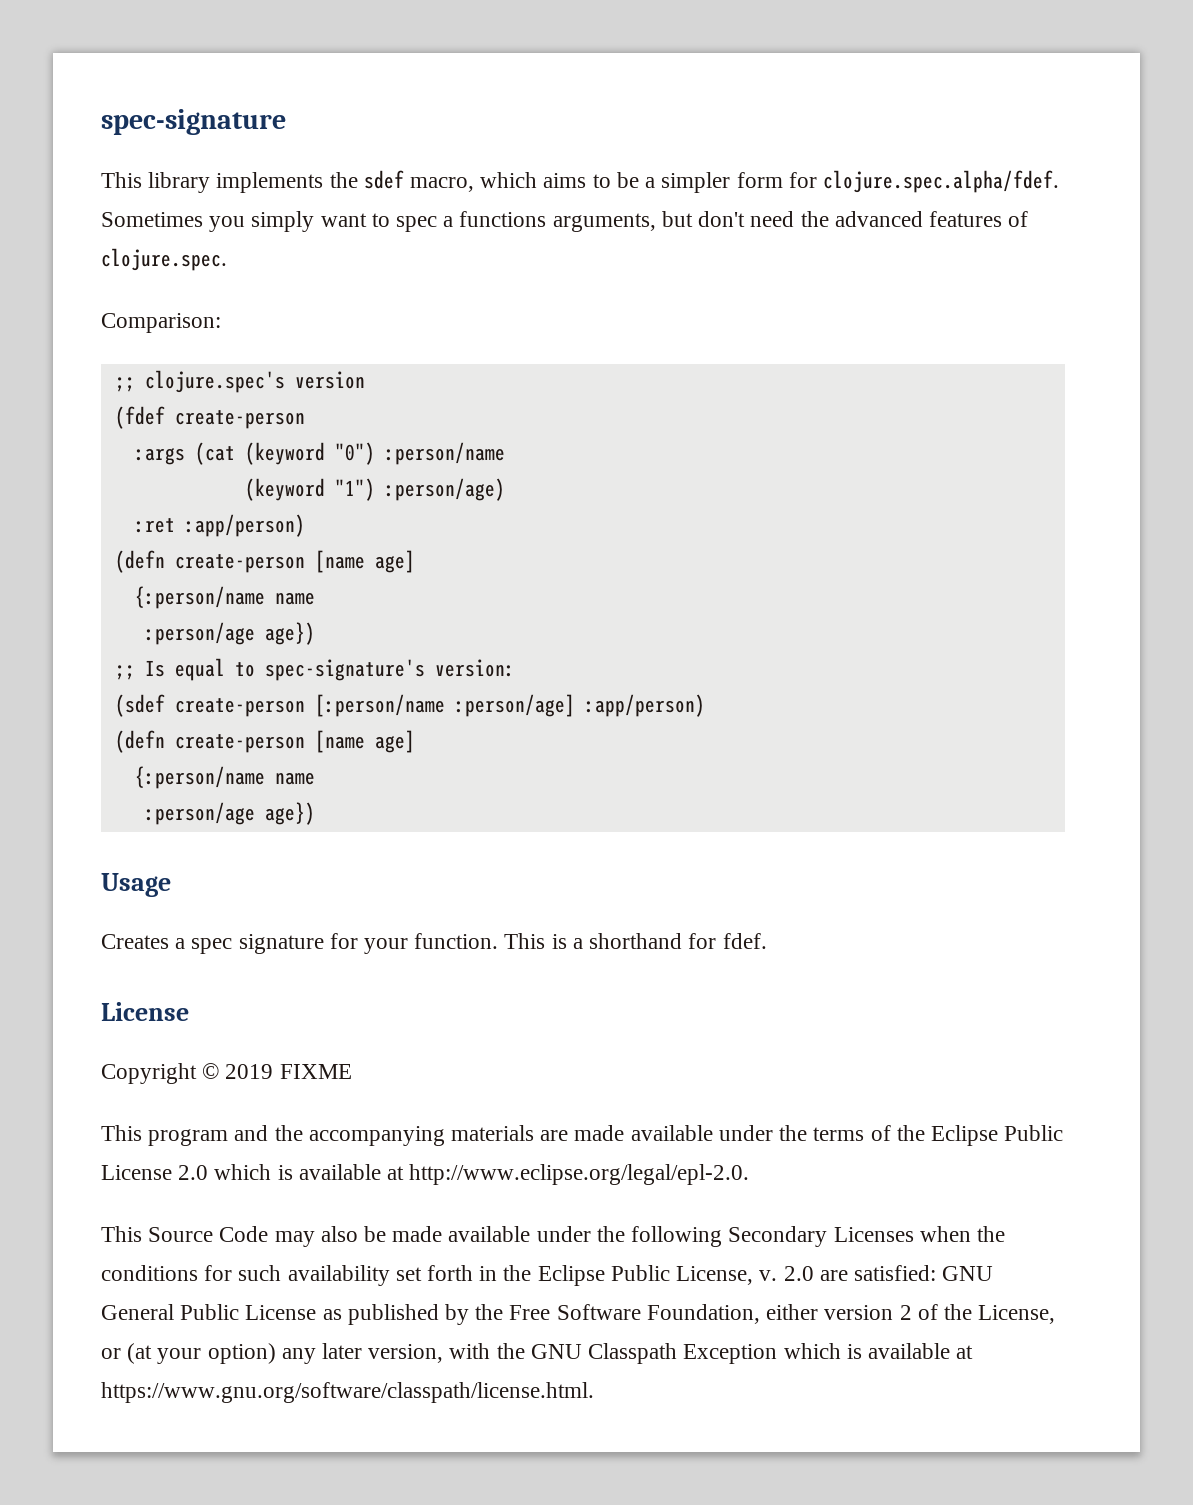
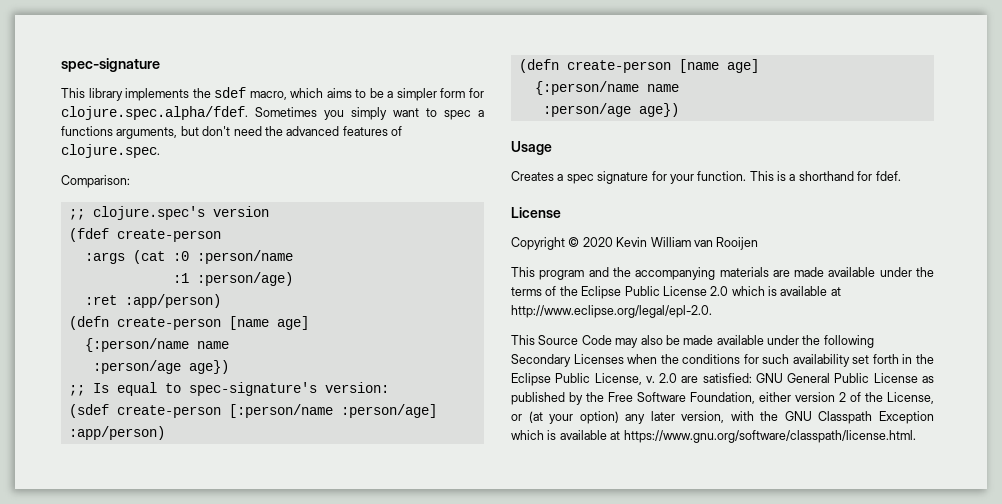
- :args (cat (keyword "0") :person/name
+ :args (cat :0 :person/name
- (keyword "1") :person/age)
+ :1 :person/age)
- Copyright © 2019 FIXME
+ Copyright © 2020 Kevin William van Rooijen

